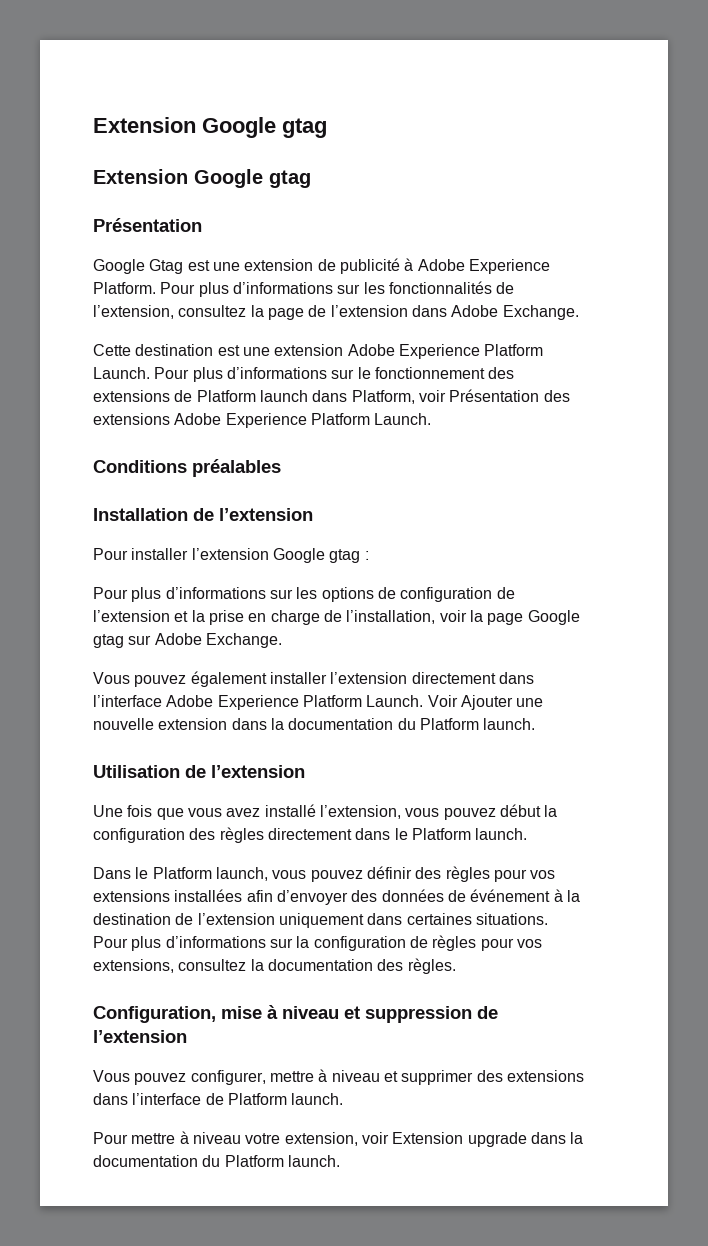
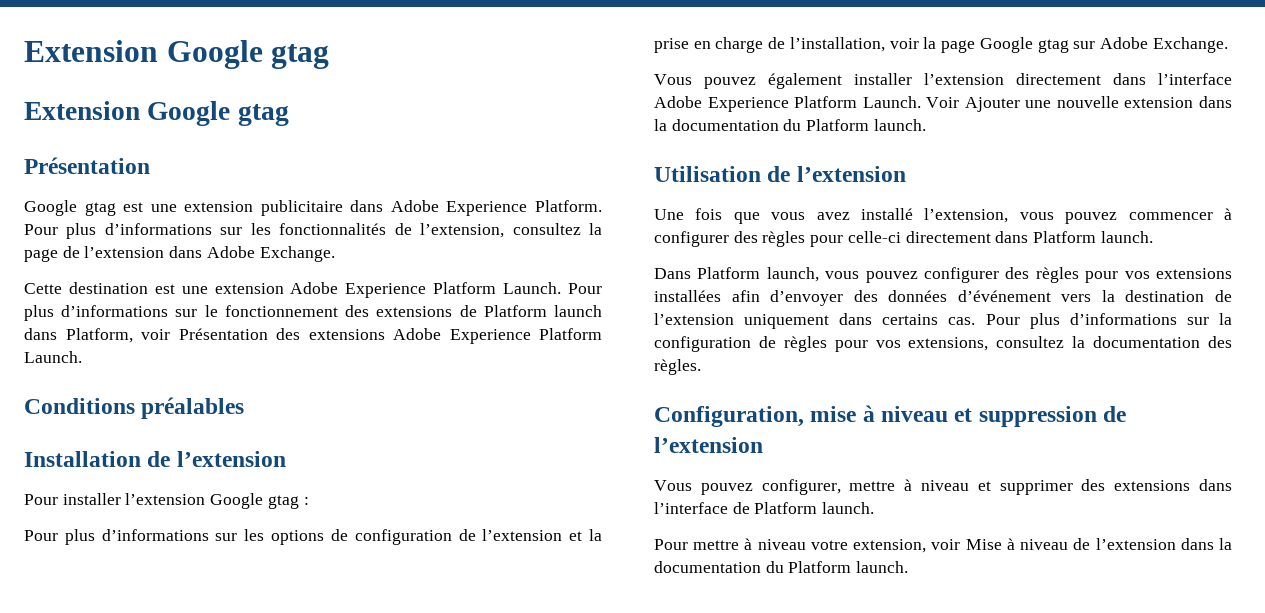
- Google Gtag est une extension de publicité à Adobe Experience Platform.
+ Google gtag est une extension publicitaire dans Adobe Experience Platform.
- Une fois que vous avez installé l’extension, vous pouvez début la configuration des règles directement dans le Platform launch.
+ Une fois que vous avez installé l’extension, vous pouvez commencer à configurer des règles pour celle-ci directement dans Platform launch.
- Dans le Platform launch, vous pouvez définir des règles pour vos extensions installées afin d’envoyer des données de événement à la destination de l’extension uniquement dans certaines situations.
+ Dans Platform launch, vous pouvez configurer des règles pour vos extensions installées afin d’envoyer des données d’événement vers la destination de l’extension uniquement dans certains cas.
- Pour mettre à niveau votre extension, voir Extension upgrade dans la documentation du Platform launch.
+ Pour mettre à niveau votre extension, voir Mise à niveau de l’extension dans la documentation du Platform launch.

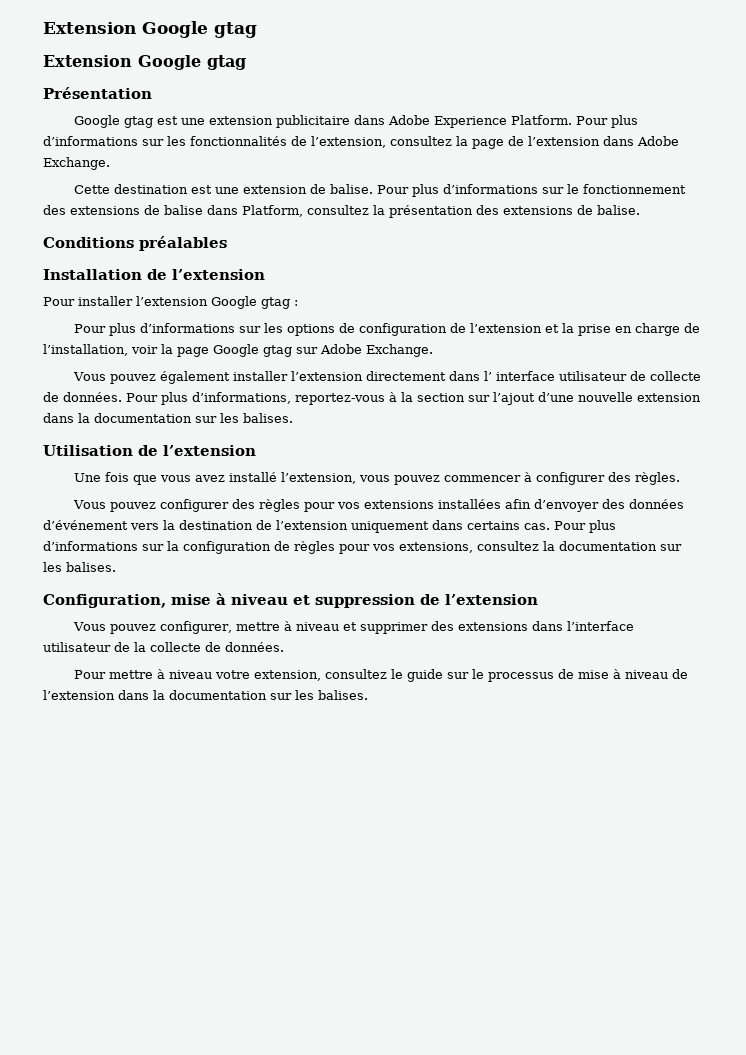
- Cette destination est une extension Adobe Experience Platform Launch.
+ Cette destination est une extension de balise.
- Pour plus d’informations sur le fonctionnement des extensions de Platform launch dans Platform, voir Présentation des extensions Adobe Experience Platform Launch.
+ Pour plus d’informations sur le fonctionnement des extensions de balise dans Platform, consultez la présentation des extensions de balise.
- Vous pouvez également installer l’extension directement dans l’interface Adobe Experience Platform Launch. Voir Ajouter une nouvelle extension dans la documentation du Platform launch.
+ Vous pouvez également installer l’extension directement dans l’ interface utilisateur de collecte de données. Pour plus d’informations, reportez-vous à la section sur l’ajout d’une nouvelle extension dans la documentation sur les balises.
- Une fois que vous avez installé l’extension, vous pouvez commencer à configurer des règles pour celle-ci directement dans Platform launch.
- Dans Platform launch, vous pouvez configurer des règles pour vos extensions installées afin d’envoyer des données d’événement vers la destination de l’extension uniquement dans certains cas.
+ Une fois que vous avez installé l’extension, vous pouvez commencer à configurer des règles.
+ Vous pouvez configurer des règles pour vos extensions installées afin d’envoyer des données d’événement vers la destination de l’extension uniquement dans certains cas.
- Pour plus d’informations sur la configuration de règles pour vos extensions, consultez la documentation des règles.
+ Pour plus d’informations sur la configuration de règles pour vos extensions, consultez la documentation sur les balises.
- Vous pouvez configurer, mettre à niveau et supprimer des extensions dans l’interface de Platform launch.
+ Vous pouvez configurer, mettre à niveau et supprimer des extensions dans l’interface utilisateur de la collecte de données.
- Pour mettre à niveau votre extension, voir Mise à niveau de l’extension dans la documentation du Platform launch.
+ Pour mettre à niveau votre extension, consultez le guide sur le processus de mise à niveau de l’extension dans la documentation sur les balises.

